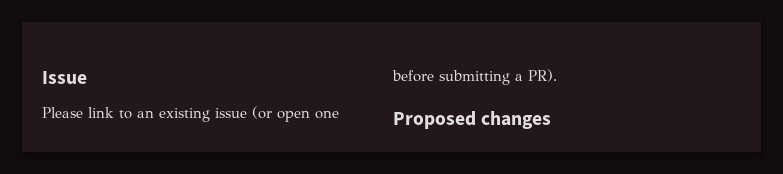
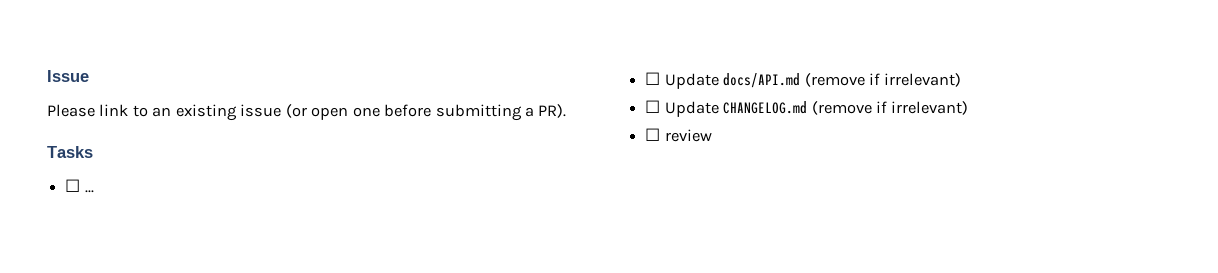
- Proposed changes
+ Tasks
+ ☐ ...
+ ☐ Update docs/API.md (remove if irrelevant)
+ ☐ Update CHANGELOG.md (remove if irrelevant)
+ ☐ review

